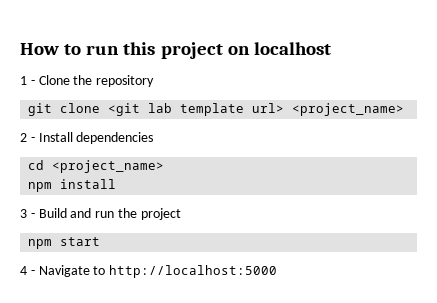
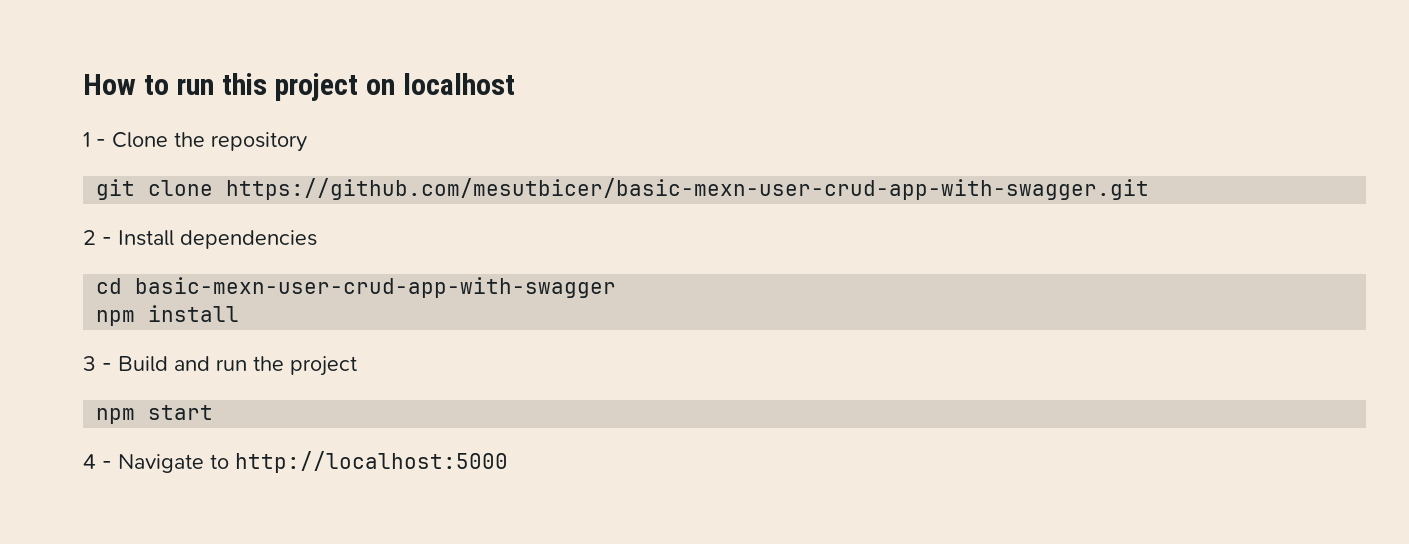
- git clone <git lab template url> <project_name>
+ git clone https://github.com/mesutbicer/basic-mexn-user-crud-app-with-swagger.git
- cd <project_name>
+ cd basic-mexn-user-crud-app-with-swagger

